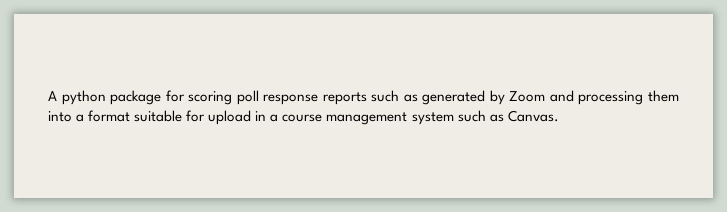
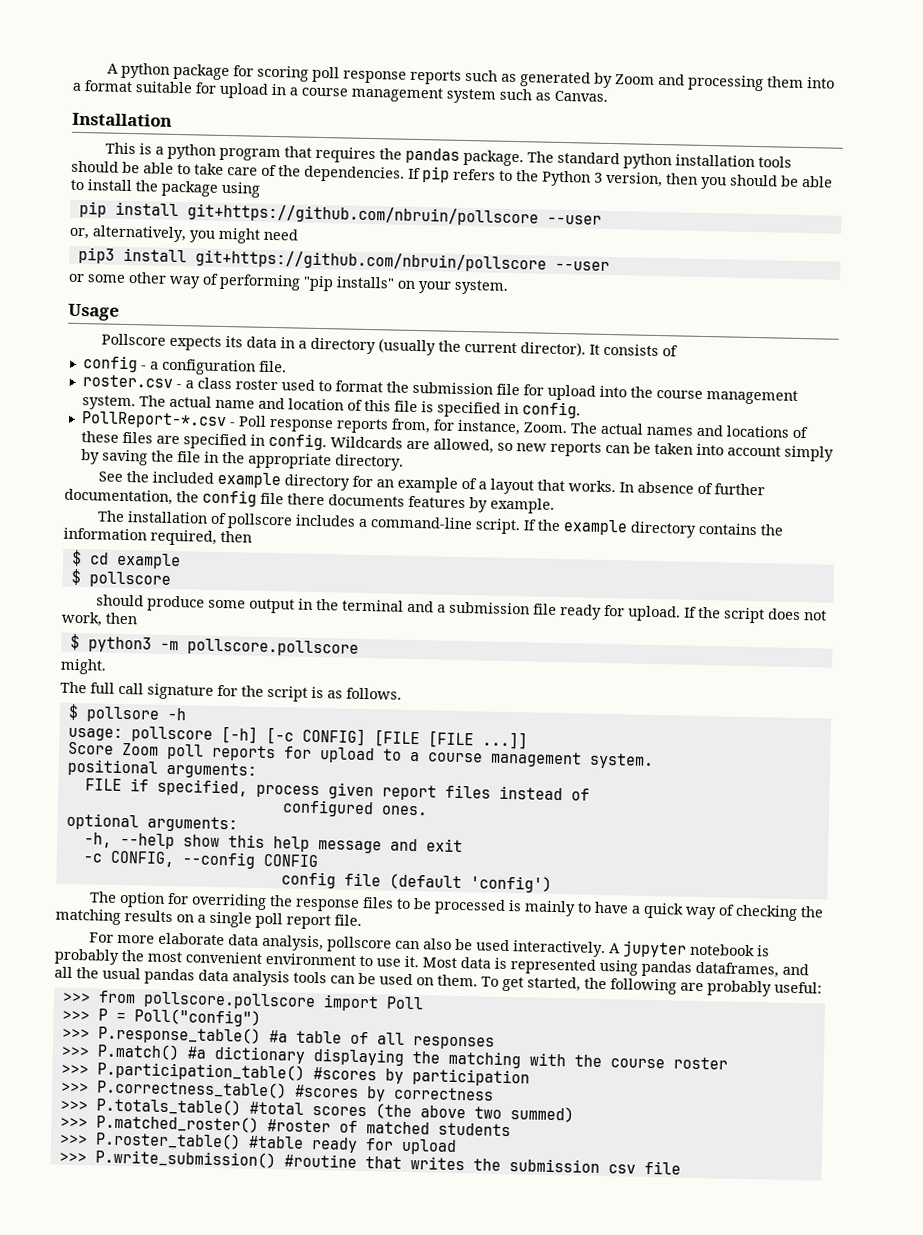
+ Installation
+ This is a python program that requires the pandas package. The standard python installation tools should be able to take care of the dependencies. If pip refers to the Python 3 version, then you should be able to install the package using
+ pip install git+https://github.com/nbruin/pollscore --user
+ or, alternatively, you might need
+ pip3 install git+https://github.com/nbruin/pollscore --user
+ or some other way of performing "pip installs" on your system.
+ Usage
+ Pollscore expects its data in a directory (usually the current director). It consists of
+ config - a configuration file.
+ roster.csv - a class roster used to format the submission file for upload into the course management system. The actual name and location of this file is specified in config.
+ PollReport-*.csv - Poll response reports from, for instance, Zoom. The actual names and locations of these files are specified in config. Wildcards are allowed, so new reports can be taken into account simply by saving the file in the appropriate directory.
+ See the included example directory for an example of a layout that works. In absence of further documentation, the config file there documents features by example.
+ The installation of pollscore includes a command-line script. If the example directory contains the information required, then
+ $ cd example
+ $ pollscore
+ should produce some output in the terminal and a submission file ready for upload. If the script does not work, then
+ $ python3 -m pollscore.pollscore
+ might.
+ The full call signature for the script is as follows.
+ $ pollsore -h
+ usage: pollscore [-h] [-c CONFIG] [FILE [FILE ...]]
+ Score Zoom poll reports for upload to a course management system.
+ positional arguments:
+ FILE if specified, process given report files instead of
+ configured ones.
+ optional arguments:
+ -h, --help show this help message and exit
+ -c CONFIG, --config CONFIG
+ config file (default 'config')
+ The option for overriding the response files to be processed is mainly to have a quick way of checking the matching results on a single poll report file.
+ For more elaborate data analysis, pollscore can also be used interactively. A jupyter notebook is probably the most convenient environment to use it. Most data is represented using pandas dataframes, and all the usual pandas data analysis tools can be used on them. To get started, the following are probably useful:
+ >>> from pollscore.pollscore import Poll
+ >>> P = Poll("config")
+ >>> P.response_table() #a table of all responses
+ >>> P.match() #a dictionary displaying the matching with the course roster
+ >>> P.participation_table() #scores by participation
+ >>> P.correctness_table() #scores by correctness
+ >>> P.totals_table() #total scores (the above two summed)
+ >>> P.matched_roster() #roster of matched students
+ >>> P.roster_table() #table ready for upload
+ >>> P.write_submission() #routine that writes the submission csv file

